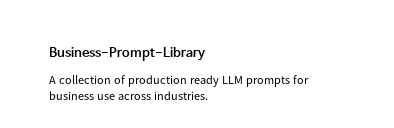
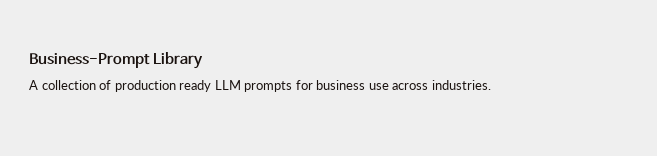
- Business-Prompt-Library
+ Business-Prompt Library

